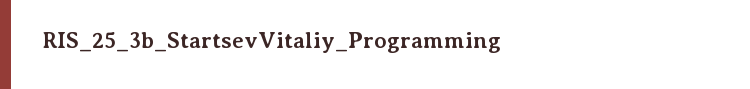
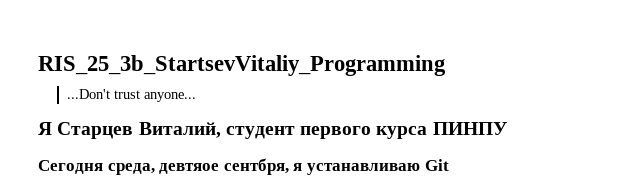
+ ...Don't trust anyone...
+ Я Старцев Виталий, студент первого курса ПИНПУ
+ Сегодня среда, девтяое сентбря, я устанавливаю Git

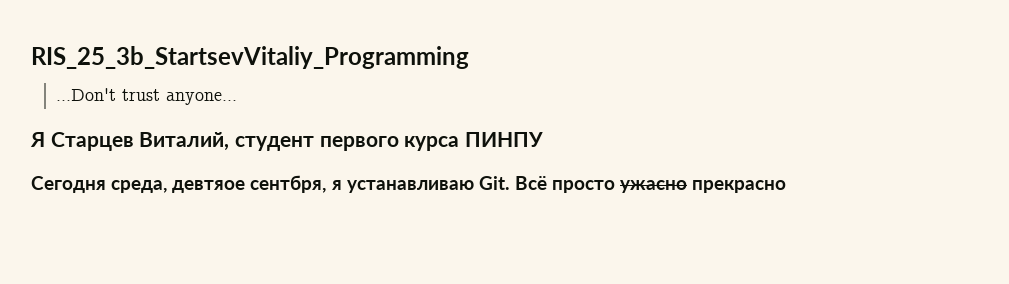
- Сегодня среда, девтяое сентбря, я устанавливаю Git
+ Сегодня среда, девтяое сентбря, я устанавливаю Git. Всё просто ужасно прекрасно

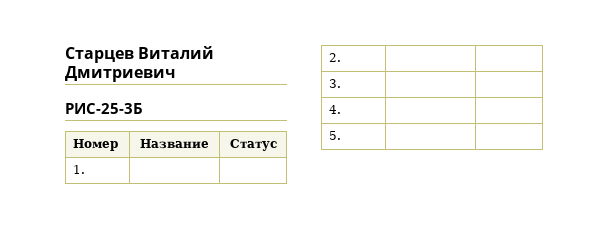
- RIS_25_3b_StartsevVitaliy_Programming
- ...Don't trust anyone...
- Я Старцев Виталий, студент первого курса ПИНПУ
- Сегодня среда, девтяое сентбря, я устанавливаю Git. Всё просто ужасно прекрасно
+ Старцев Виталий Дмитриевич
+ РИС-25-3Б
+ Номер | Название | Статус
+ 1. | |
+ 2. | |
+ 3. | |
+ 4. | |
+ 5. | |

